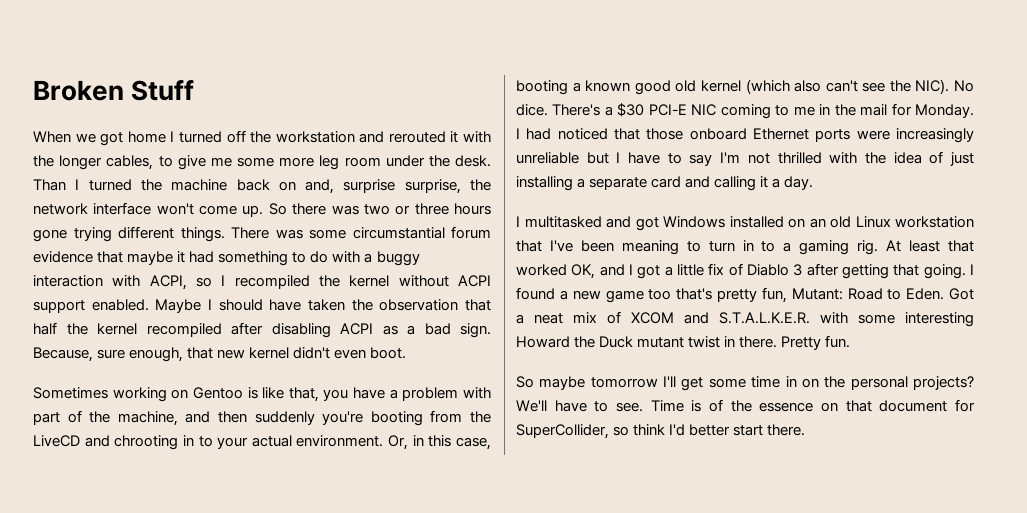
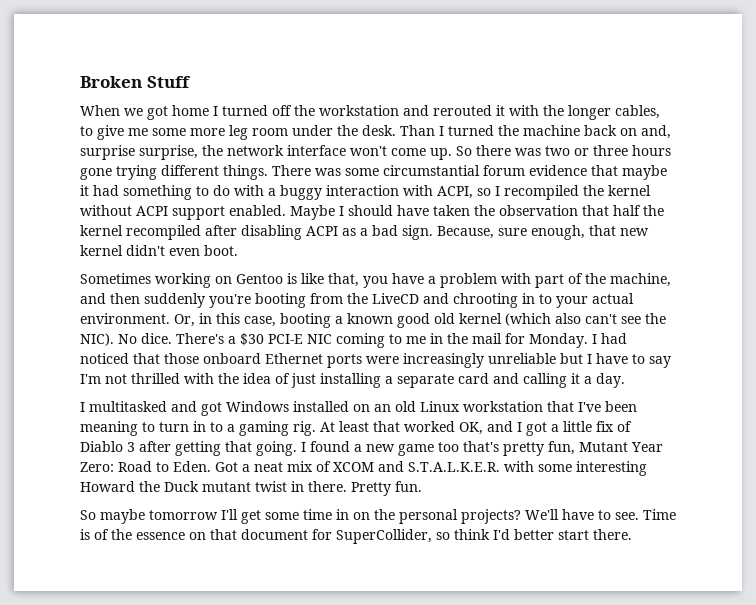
- I found a new game too that's pretty fun, Mutant: Road to Eden.
+ I found a new game too that's pretty fun, Mutant Year Zero: Road to Eden.

